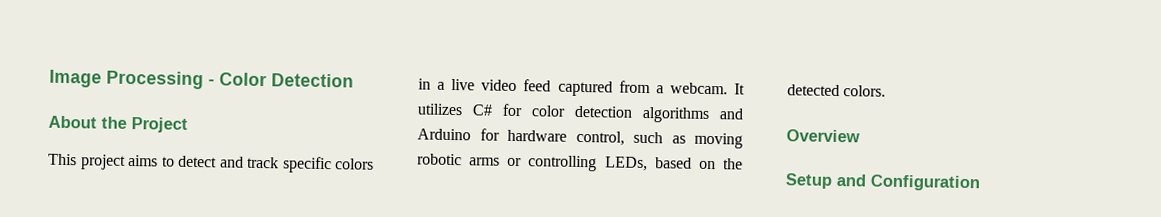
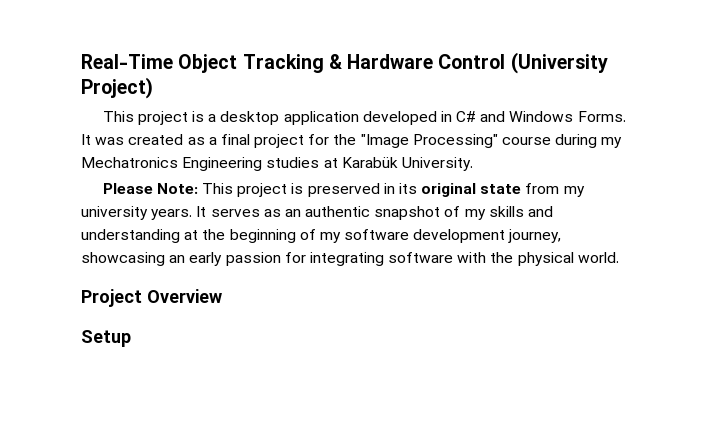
- Image Processing - Color Detection
- About the Project
- This project aims to detect and track specific colors in a live video feed captured from a webcam. It utilizes C# for color detection algorithms and Arduino for hardware control, such as moving robotic arms or controlling LEDs, based on the detected colors.
- Overview
+ Real-Time Object Tracking & Hardware Control (University Project)
+ This project is a desktop application developed in C# and Windows Forms. It was created as a final project for the "Image Processing" course during my Mechatronics Engineering studies at Karabük University.
+ Please Note: This project is preserved in its original state from my university years. It serves as an authentic snapshot of my skills and understanding at the beginning of my software development journey, showcasing an early passion for integrating software with the physical world.
+ Project Overview
- Setup and Configuration
+ Setup

